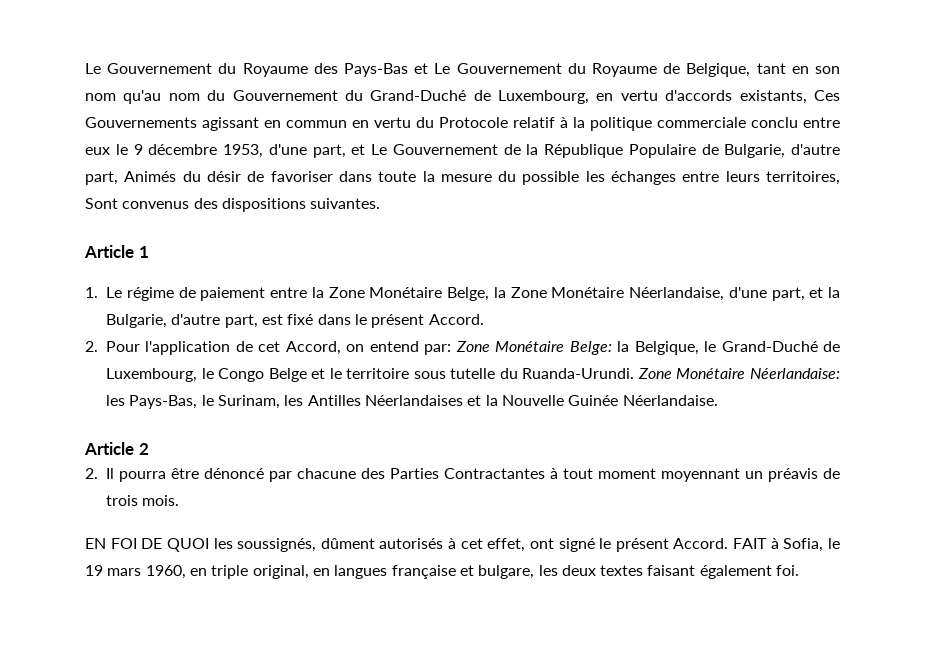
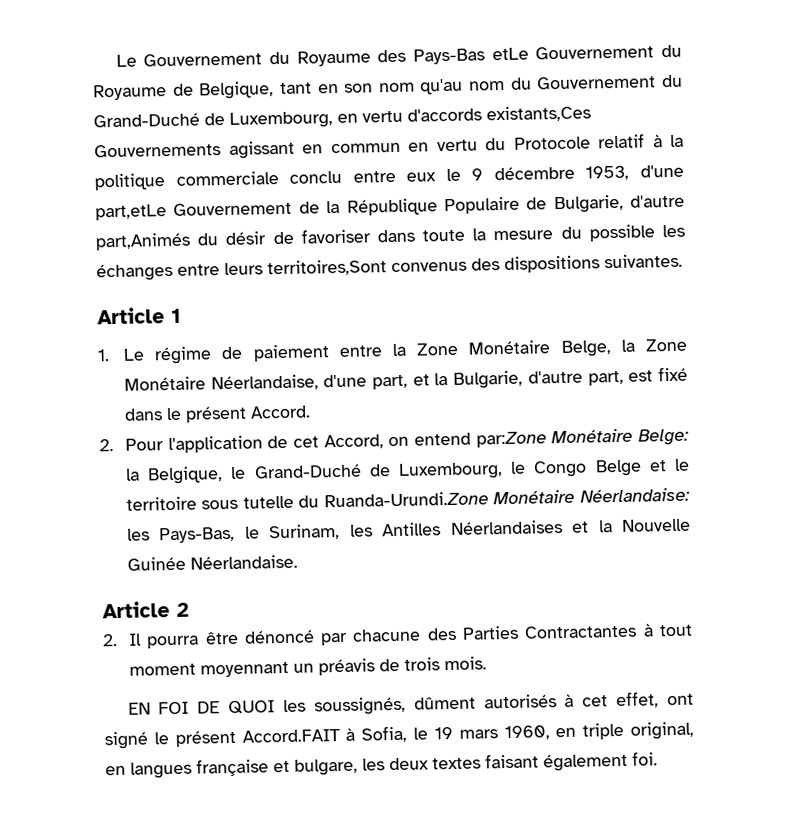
- Le Gouvernement du Royaume des Pays-Bas et Le Gouvernement du Royaume de Belgique, tant en son nom qu'au nom du Gouvernement du Grand-Duché de Luxembourg, en vertu d'accords existants, Ces Gouvernements agissant en commun en vertu du Protocole relatif à la politique commerciale conclu entre eux le 9 décembre 1953, d'une part, et Le Gouvernement de la République Populaire de Bulgarie, d'autre part, Animés du désir de favoriser dans toute la mesure du possible les échanges entre leurs territoires, Sont convenus des dispositions suivantes.
+ Le Gouvernement du Royaume des Pays-Bas etLe Gouvernement du Royaume de Belgique, tant en son nom qu'au nom du Gouvernement du Grand-Duché de Luxembourg, en vertu d'accords existants,Ces Gouvernements agissant en commun en vertu du Protocole relatif à la politique commerciale conclu entre eux le 9 décembre 1953, d'une part,etLe Gouvernement de la République Populaire de Bulgarie, d'autre part,Animés du désir de favoriser dans toute la mesure du possible les échanges entre leurs territoires,Sont convenus des dispositions suivantes.
- 2. Pour l'application de cet Accord, on entend par: Zone Monétaire Belge: la Belgique, le Grand-Duché de Luxembourg, le Congo Belge et le territoire sous tutelle du Ruanda-Urundi. Zone Monétaire Néerlandaise: les Pays-Bas, le Surinam, les Antilles Néerlandaises et la Nouvelle Guinée Néerlandaise.
+ 2. Pour l'application de cet Accord, on entend par:Zone Monétaire Belge: la Belgique, le Grand-Duché de Luxembourg, le Congo Belge et le territoire sous tutelle du Ruanda-Urundi.Zone Monétaire Néerlandaise: les Pays-Bas, le Surinam, les Antilles Néerlandaises et la Nouvelle Guinée Néerlandaise.
- EN FOI DE QUOI les soussignés, dûment autorisés à cet effet, ont signé le présent Accord. FAIT à Sofia, le 19 mars 1960, en triple original, en langues française et bulgare, les deux textes faisant également foi.
+ EN FOI DE QUOI les soussignés, dûment autorisés à cet effet, ont signé le présent Accord.FAIT à Sofia, le 19 mars 1960, en triple original, en langues française et bulgare, les deux textes faisant également foi.

